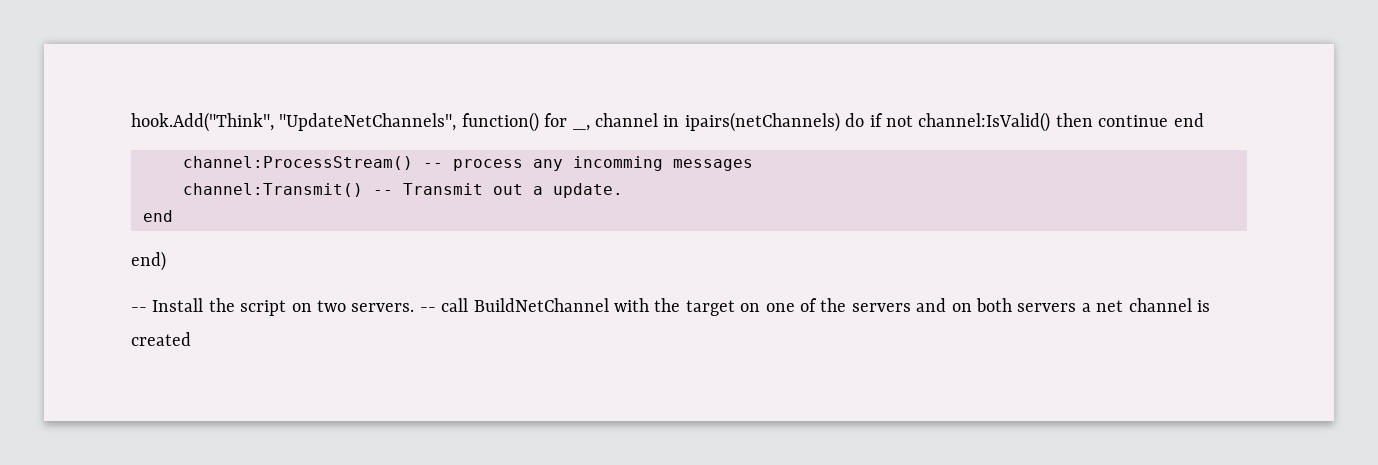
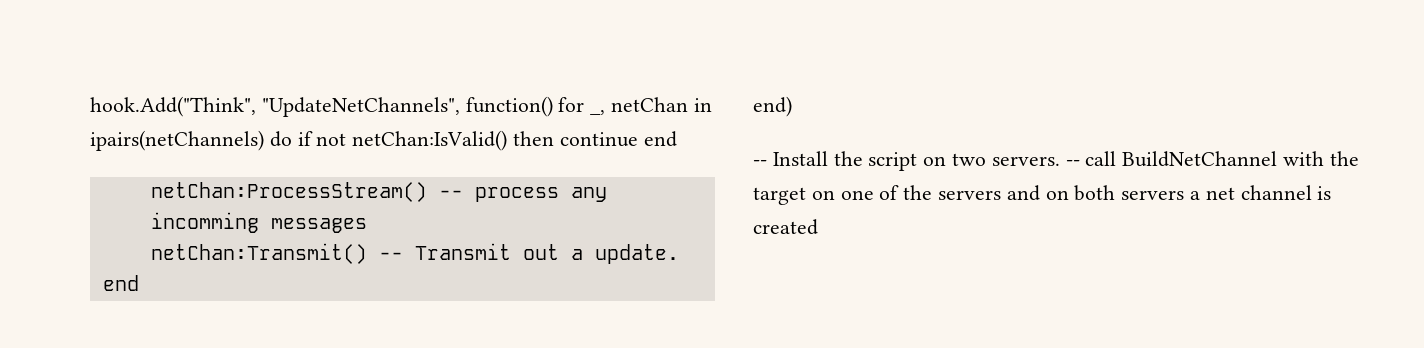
- hook.Add("Think", "UpdateNetChannels", function() for _, channel in ipairs(netChannels) do if not channel:IsValid() then continue end
+ hook.Add("Think", "UpdateNetChannels", function() for _, netChan in ipairs(netChannels) do if not netChan:IsValid() then continue end
- channel:ProcessStream() -- process any incomming messages
+ netChan:ProcessStream() -- process any incomming messages
- channel:Transmit() -- Transmit out a update.
+ netChan:Transmit() -- Transmit out a update.

